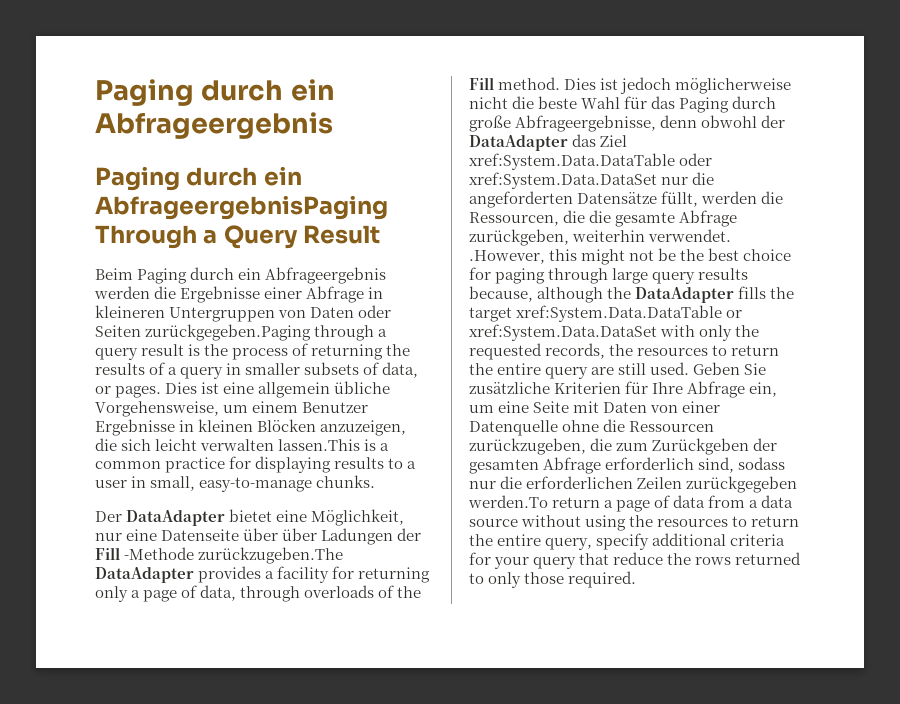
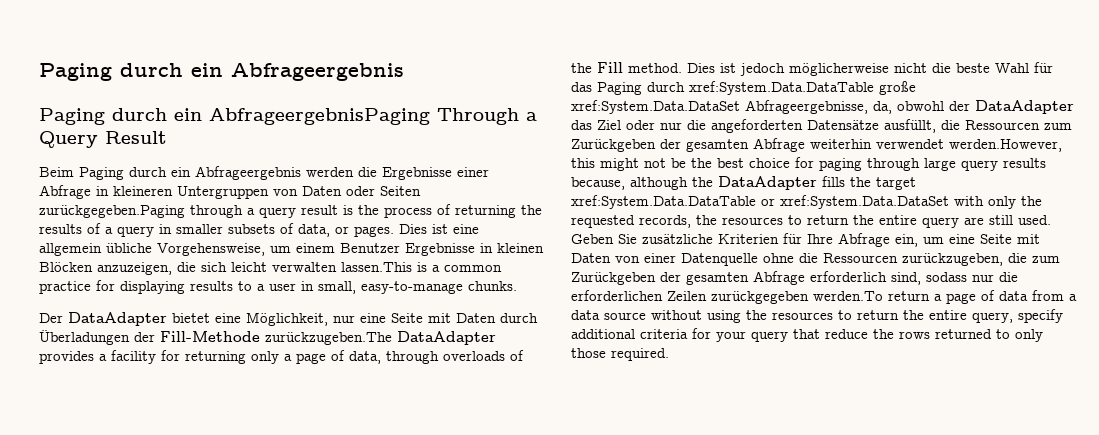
- Der DataAdapter bietet eine Möglichkeit, nur eine Datenseite über über Ladungen der Fill -Methode zurückzugeben.The DataAdapter provides a facility for returning only a page of data, through overloads of the Fill method.
+ Der DataAdapter bietet eine Möglichkeit, nur eine Seite mit Daten durch Überladungen der Fill-Methode zurückzugeben.The DataAdapter provides a facility for returning only a page of data, through overloads of the Fill method.
- Dies ist jedoch möglicherweise nicht die beste Wahl für das Paging durch große Abfrageergebnisse, denn obwohl der DataAdapter das Ziel xref:System.Data.DataTable oder xref:System.Data.DataSet nur die angeforderten Datensätze füllt, werden die Ressourcen, die die gesamte Abfrage zurückgeben, weiterhin verwendet. .However, this might not be the best choice for paging through large query results because, although the DataAdapter fills the target xref:System.Data.DataTable or xref:System.Data.DataSet with only the requested records, the resources to return the entire query are still used.
+ Dies ist jedoch möglicherweise nicht die beste Wahl für das Paging durch xref:System.Data.DataTable große xref:System.Data.DataSet Abfrageergebnisse, da, obwohl der DataAdapter das Ziel oder nur die angeforderten Datensätze ausfüllt, die Ressourcen zum Zurückgeben der gesamten Abfrage weiterhin verwendet werden.However, this might not be the best choice for paging through large query results because, although the DataAdapter fills the target xref:System.Data.DataTable or xref:System.Data.DataSet with only the requested records, the resources to return the entire query are still used.

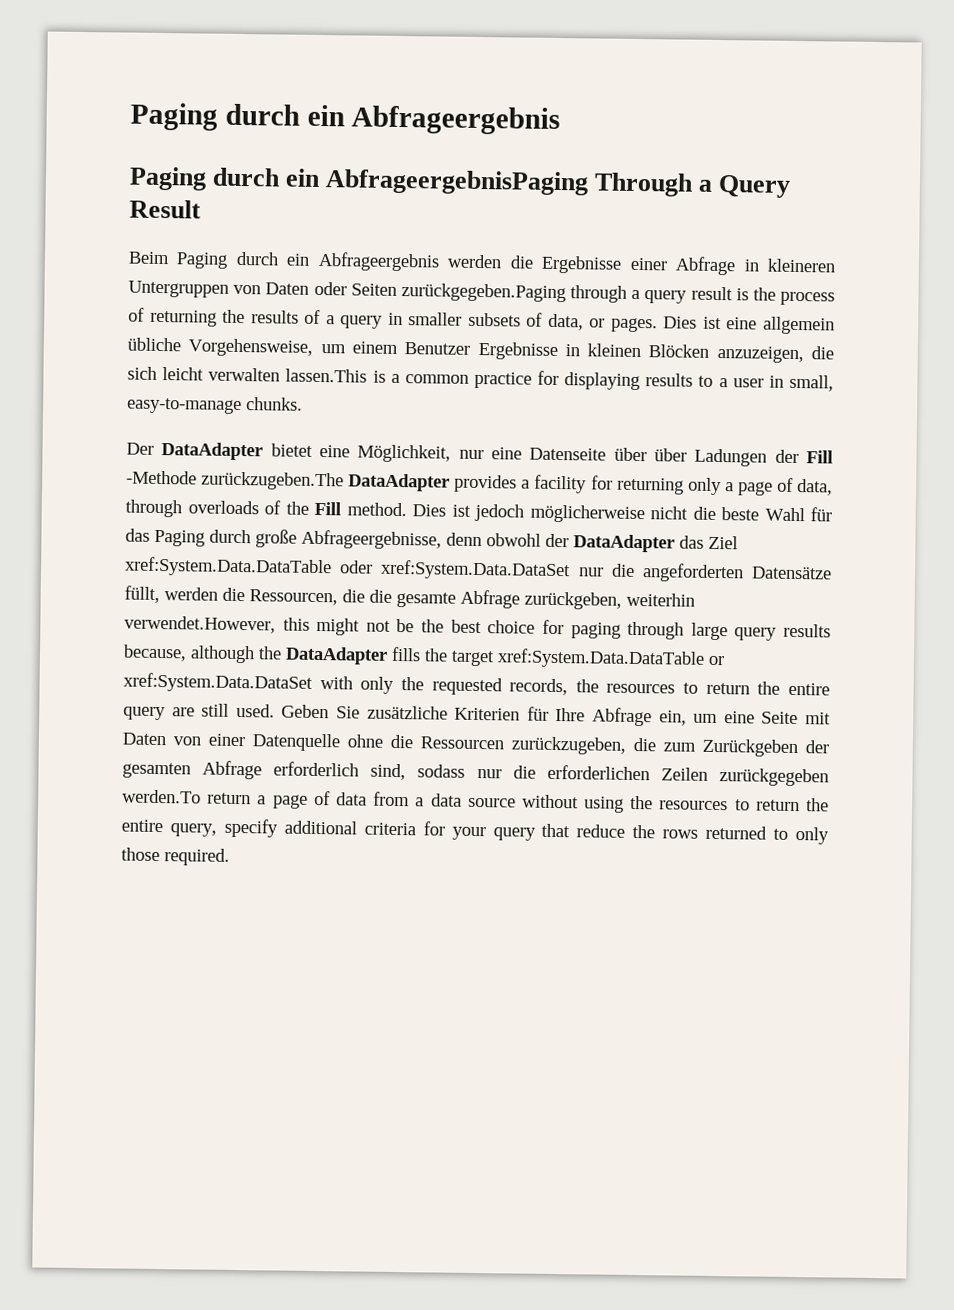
- Der DataAdapter bietet eine Möglichkeit, nur eine Seite mit Daten durch Überladungen der Fill-Methode zurückzugeben.The DataAdapter provides a facility for returning only a page of data, through overloads of the Fill method.
+ Der DataAdapter bietet eine Möglichkeit, nur eine Datenseite über über Ladungen der Fill -Methode zurückzugeben.The DataAdapter provides a facility for returning only a page of data, through overloads of the Fill method.
- Dies ist jedoch möglicherweise nicht die beste Wahl für das Paging durch xref:System.Data.DataTable große xref:System.Data.DataSet Abfrageergebnisse, da, obwohl der DataAdapter das Ziel oder nur die angeforderten Datensätze ausfüllt, die Ressourcen zum Zurückgeben der gesamten Abfrage weiterhin verwendet werden.However, this might not be the best choice for paging through large query results because, although the DataAdapter fills the target xref:System.Data.DataTable or xref:System.Data.DataSet with only the requested records, the resources to return the entire query are still used.
+ Dies ist jedoch möglicherweise nicht die beste Wahl für das Paging durch große Abfrageergebnisse, denn obwohl der DataAdapter das Ziel xref:System.Data.DataTable oder xref:System.Data.DataSet nur die angeforderten Datensätze füllt, werden die Ressourcen, die die gesamte Abfrage zurückgeben, weiterhin verwendet.However, this might not be the best choice for paging through large query results because, although the DataAdapter fills the target xref:System.Data.DataTable or xref:System.Data.DataSet with only the requested records, the resources to return the entire query are still used.

